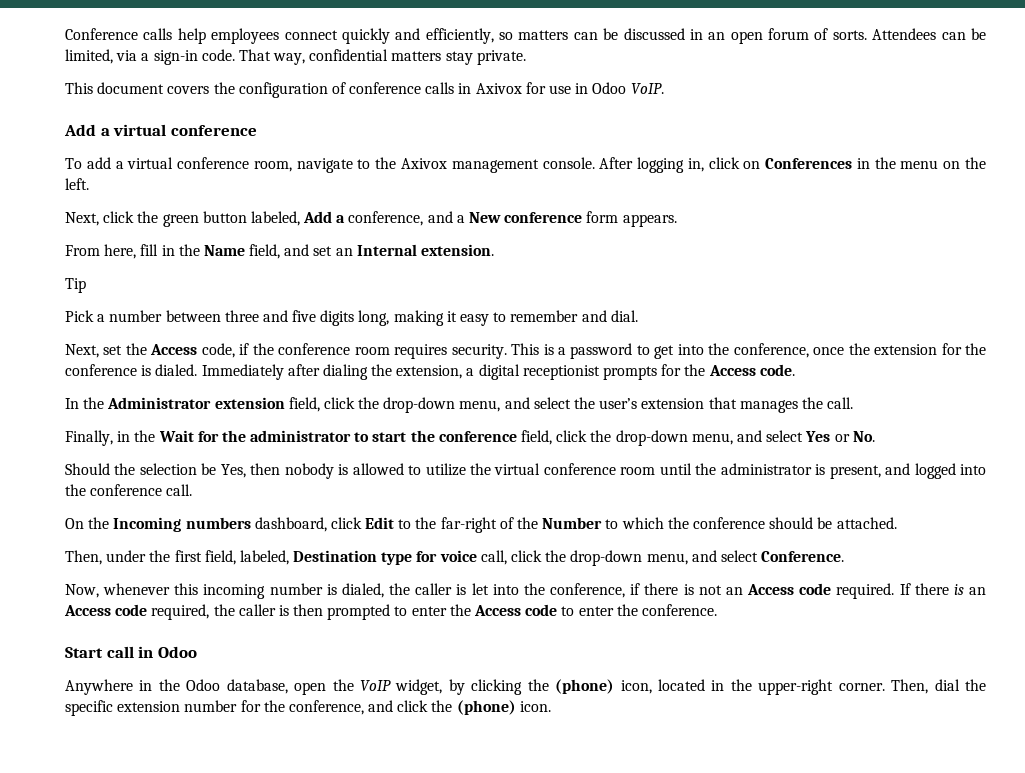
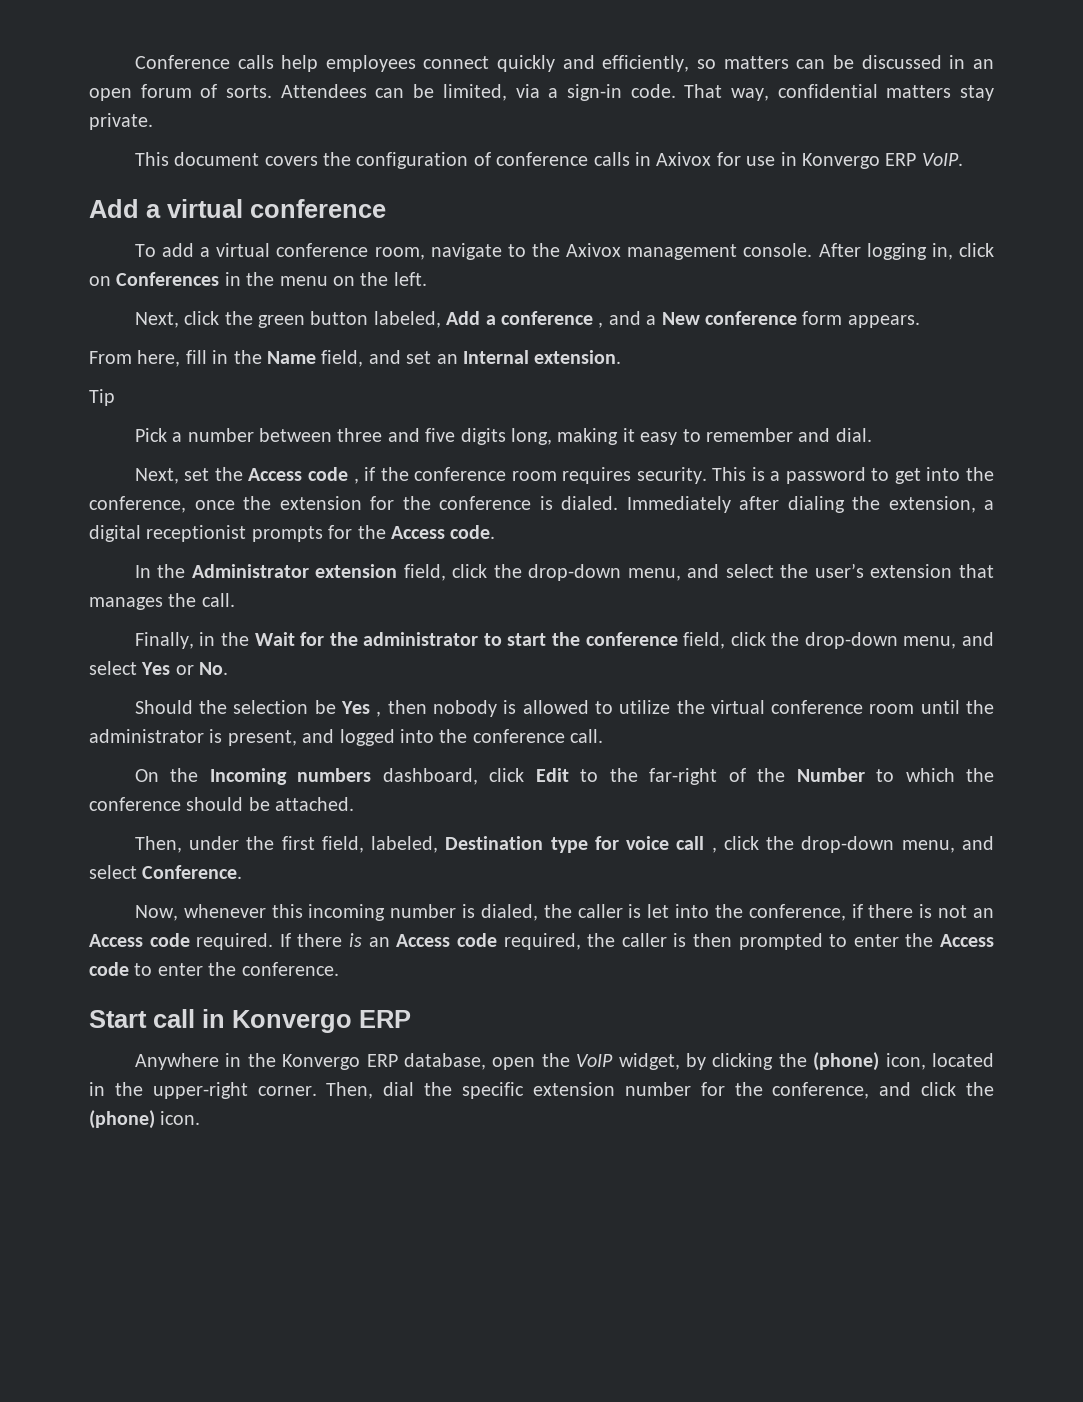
- This document covers the configuration of conference calls in Axivox for use in Odoo VoIP.
+ This document covers the configuration of conference calls in Axivox for use in Konvergo ERP VoIP.
- Next, click the green button labeled, Add a conference, and a New conference form appears.
+ Next, click the green button labeled, Add a conference , and a New conference form appears.
- Next, set the Access code, if the conference room requires security.
+ Next, set the Access code , if the conference room requires security.
- Should the selection be Yes, then nobody is allowed to utilize the virtual conference room until the administrator is present, and logged into the conference call.
+ Should the selection be Yes , then nobody is allowed to utilize the virtual conference room until the administrator is present, and logged into the conference call.
- Then, under the first field, labeled, Destination type for voice call, click the drop-down menu, and select Conference.
+ Then, under the first field, labeled, Destination type for voice call , click the drop-down menu, and select Conference.
- Start call in Odoo
+ Start call in Konvergo ERP
- Anywhere in the Odoo database, open the VoIP widget, by clicking the (phone) icon, located in the upper-right corner.
+ Anywhere in the Konvergo ERP database, open the VoIP widget, by clicking the (phone) icon, located in the upper-right corner.

